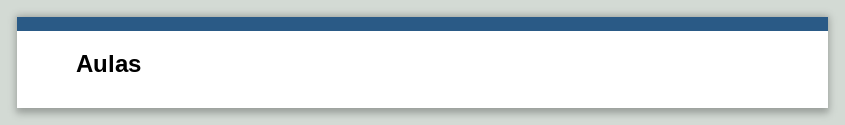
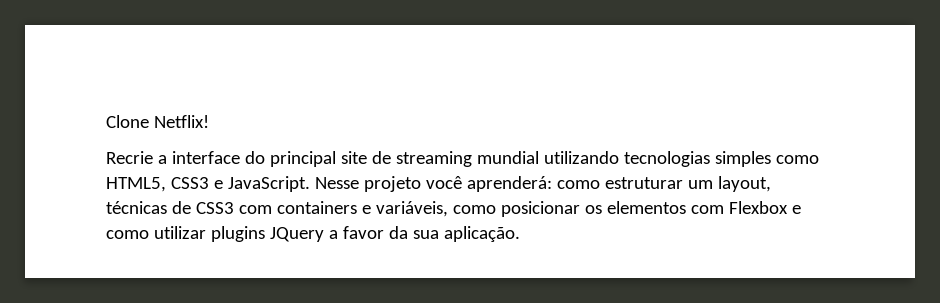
- Aulas
+ Clone Netflix!
+ Recrie a interface do principal site de streaming mundial utilizando tecnologias simples como HTML5, CSS3 e JavaScript. Nesse projeto você aprenderá: como estruturar um layout, técnicas de CSS3 com containers e variáveis, como posicionar os elementos com Flexbox e como utilizar plugins JQuery a favor da sua aplicação.

